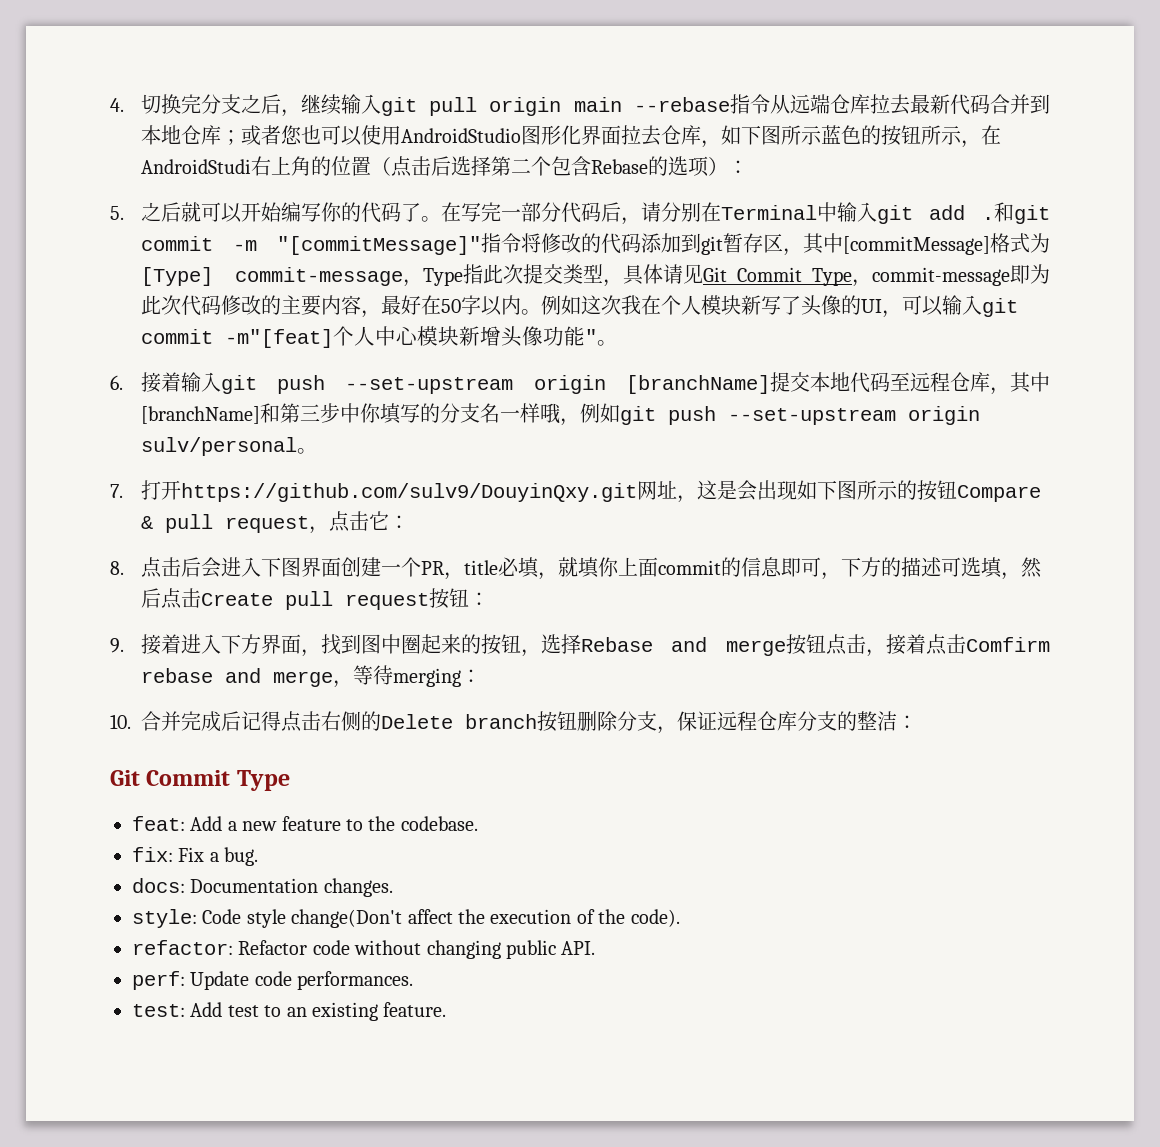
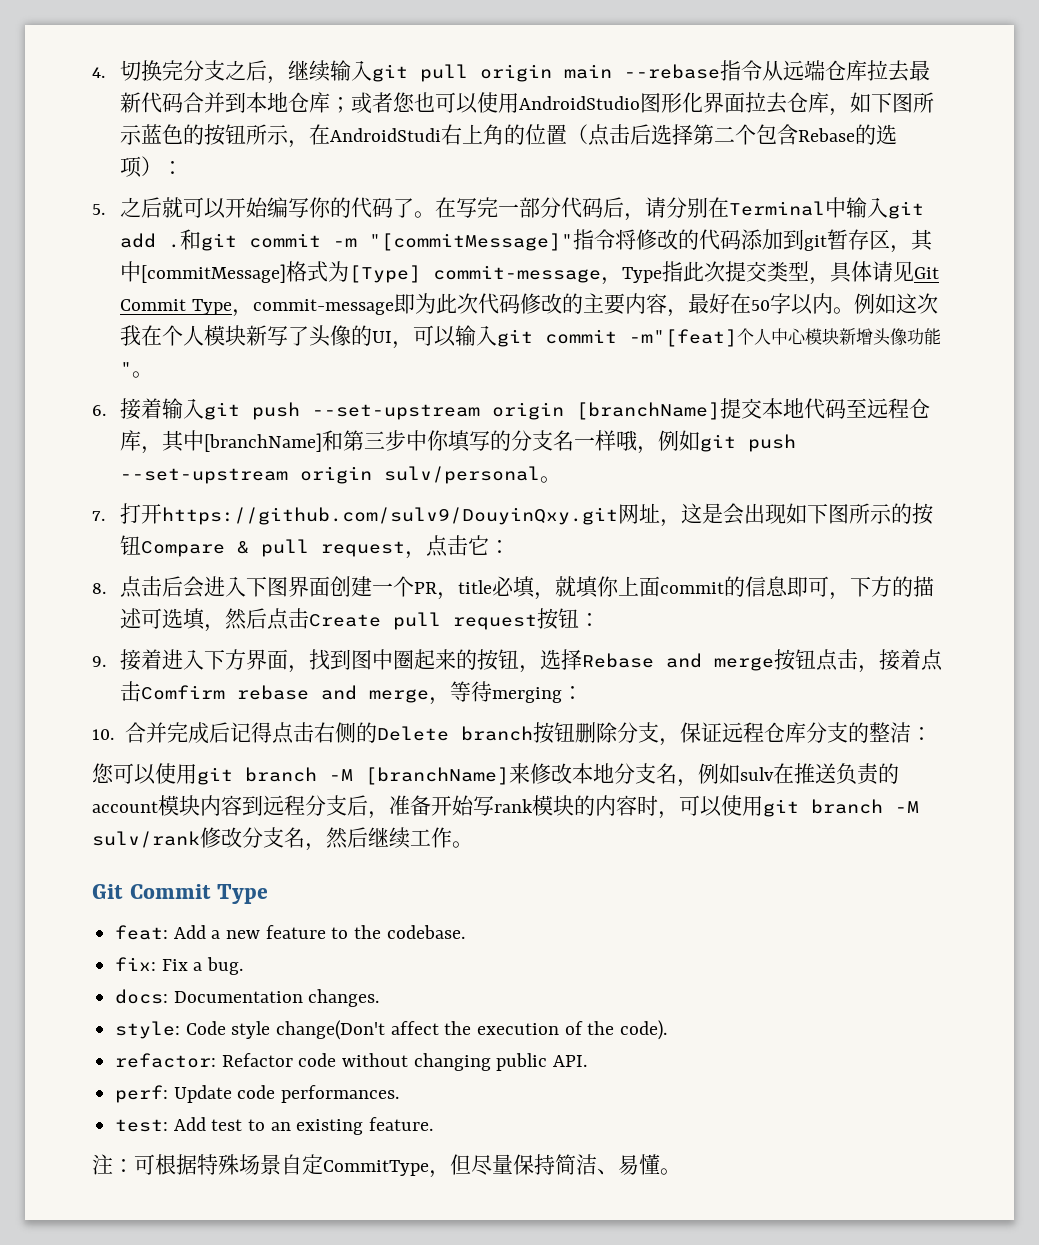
+ 您可以使用git branch -M [branchName]来修改本地分支名，例如sulv在推送负责的account模块内容到远程分支后，准备开始写rank模块的内容时，可以使用git branch -M sulv/rank修改分支名，然后继续工作。
+ 注：可根据特殊场景自定CommitType，但尽量保持简洁、易懂。

